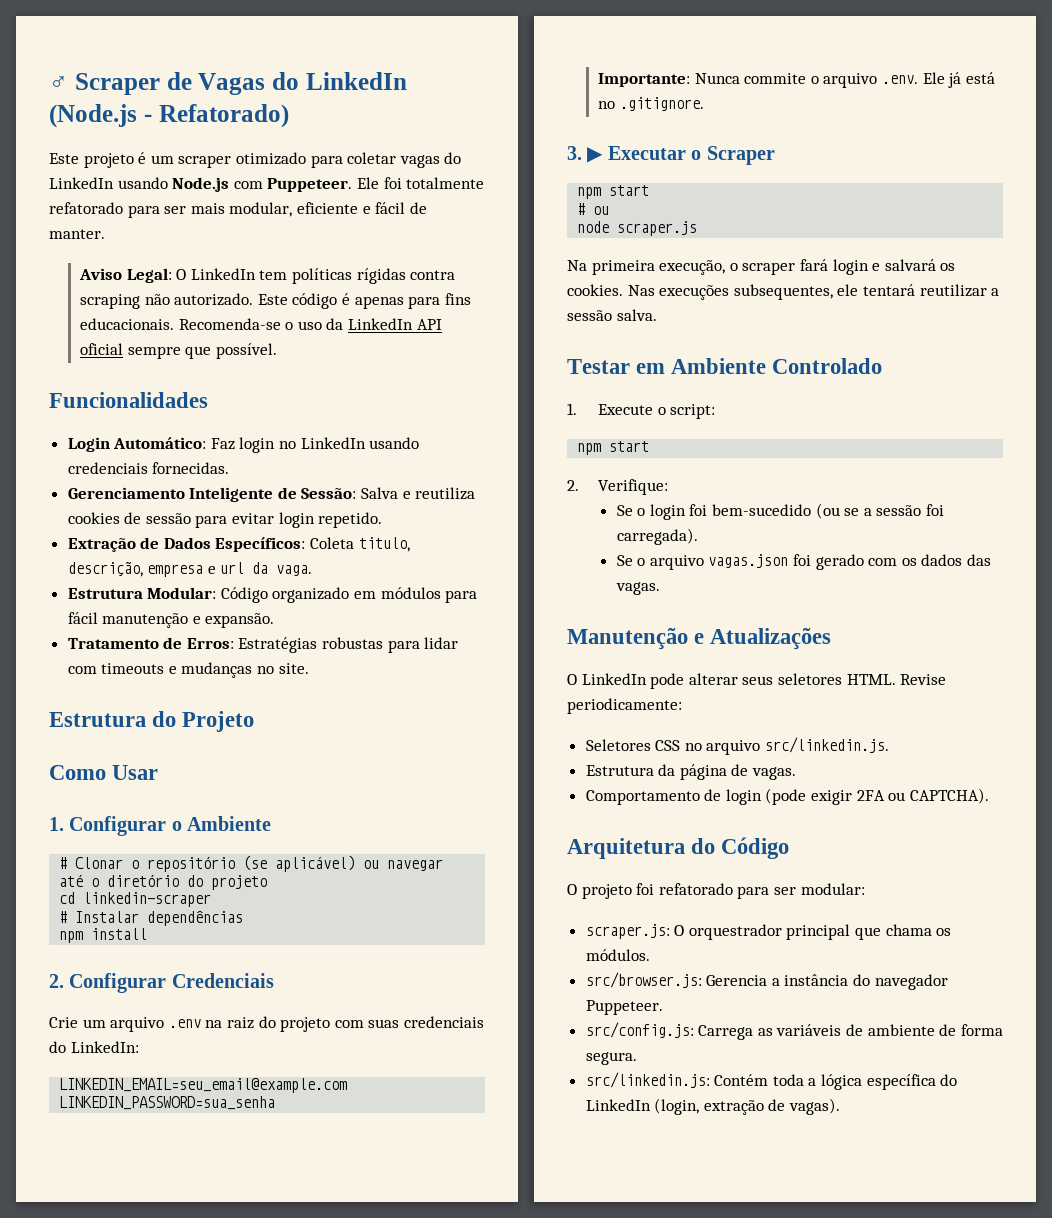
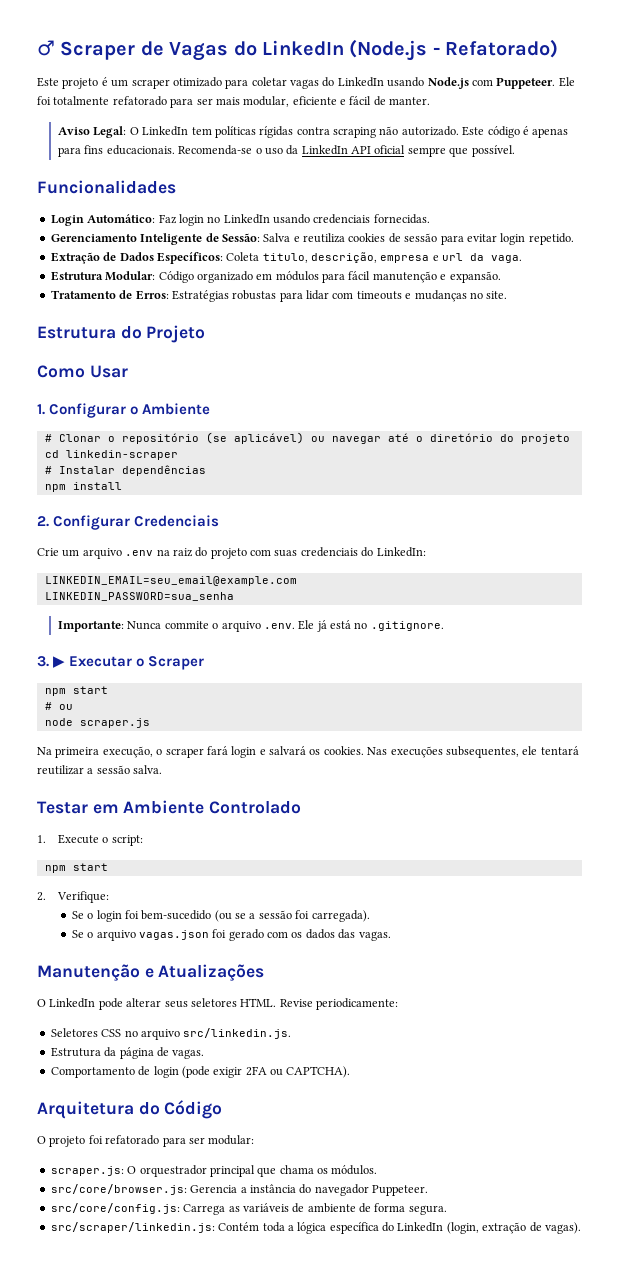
- src/browser.js: Gerencia a instância do navegador Puppeteer.
+ src/core/browser.js: Gerencia a instância do navegador Puppeteer.
- src/config.js: Carrega as variáveis de ambiente de forma segura.
+ src/core/config.js: Carrega as variáveis de ambiente de forma segura.
- src/linkedin.js: Contém toda a lógica específica do LinkedIn (login, extração de vagas).
+ src/scraper/linkedin.js: Contém toda a lógica específica do LinkedIn (login, extração de vagas).

